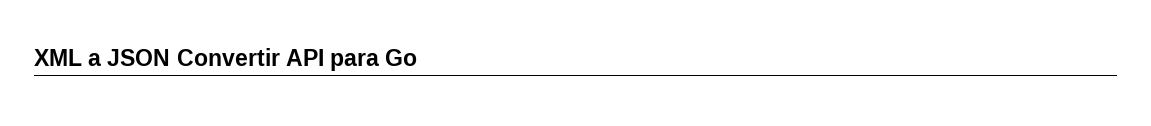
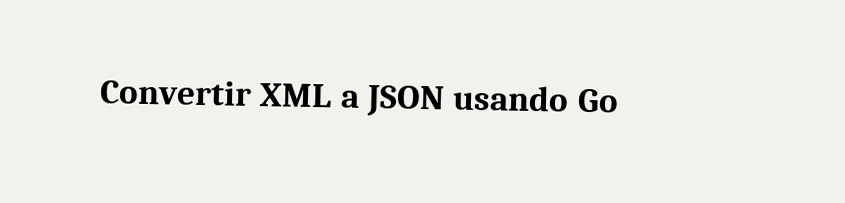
- XML a JSON Convertir API para Go
+ Convertir XML a JSON usando Go

